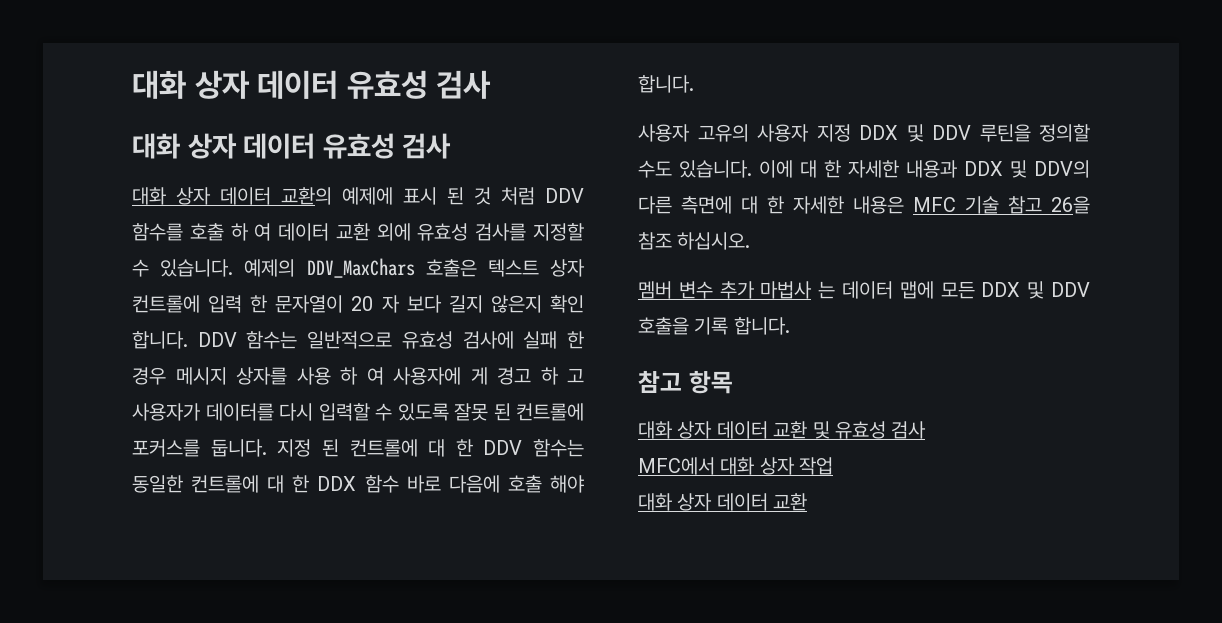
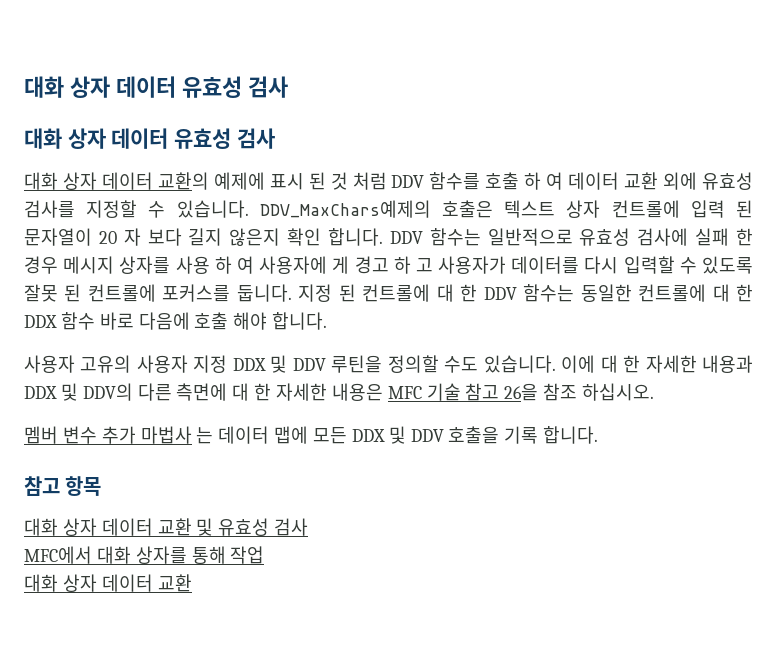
- 예제의 DDV_MaxChars 호출은 텍스트 상자 컨트롤에 입력 한 문자열이 20 자 보다 길지 않은지 확인 합니다.
+ DDV_MaxChars예제의 호출은 텍스트 상자 컨트롤에 입력 된 문자열이 20 자 보다 길지 않은지 확인 합니다.
- MFC에서 대화 상자 작업
+ MFC에서 대화 상자를 통해 작업

